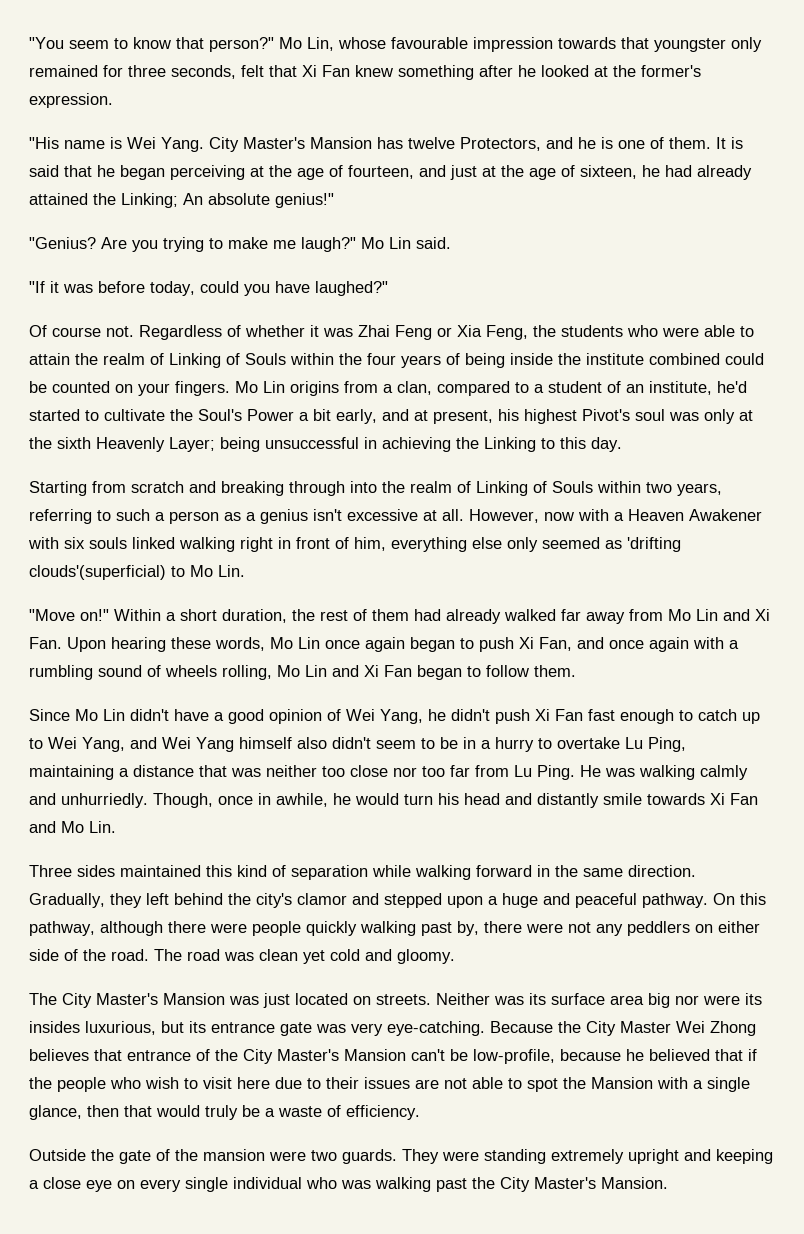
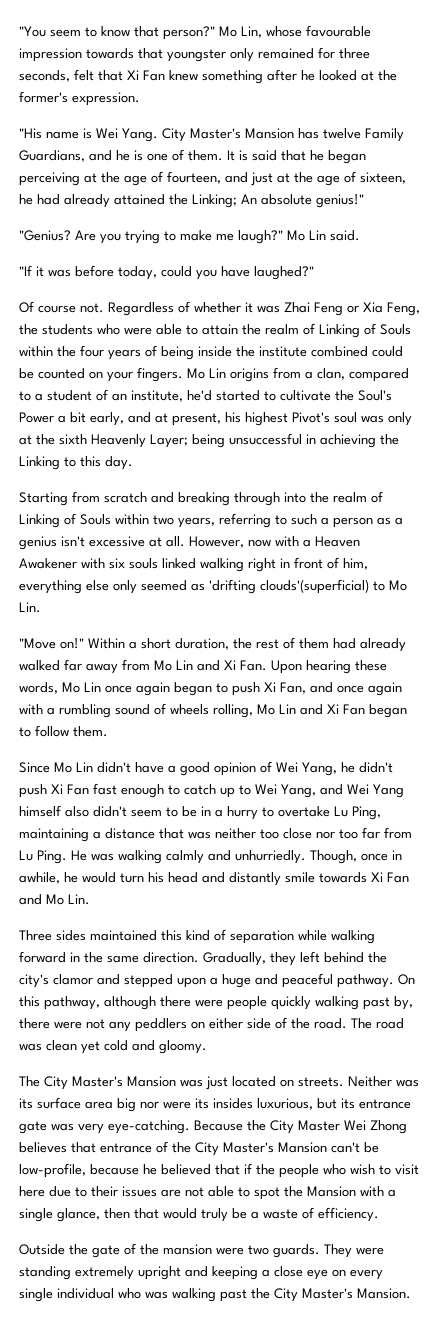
- City Master's Mansion has twelve Protectors, and he is one of them.
+ City Master's Mansion has twelve Family Guardians, and he is one of them.

